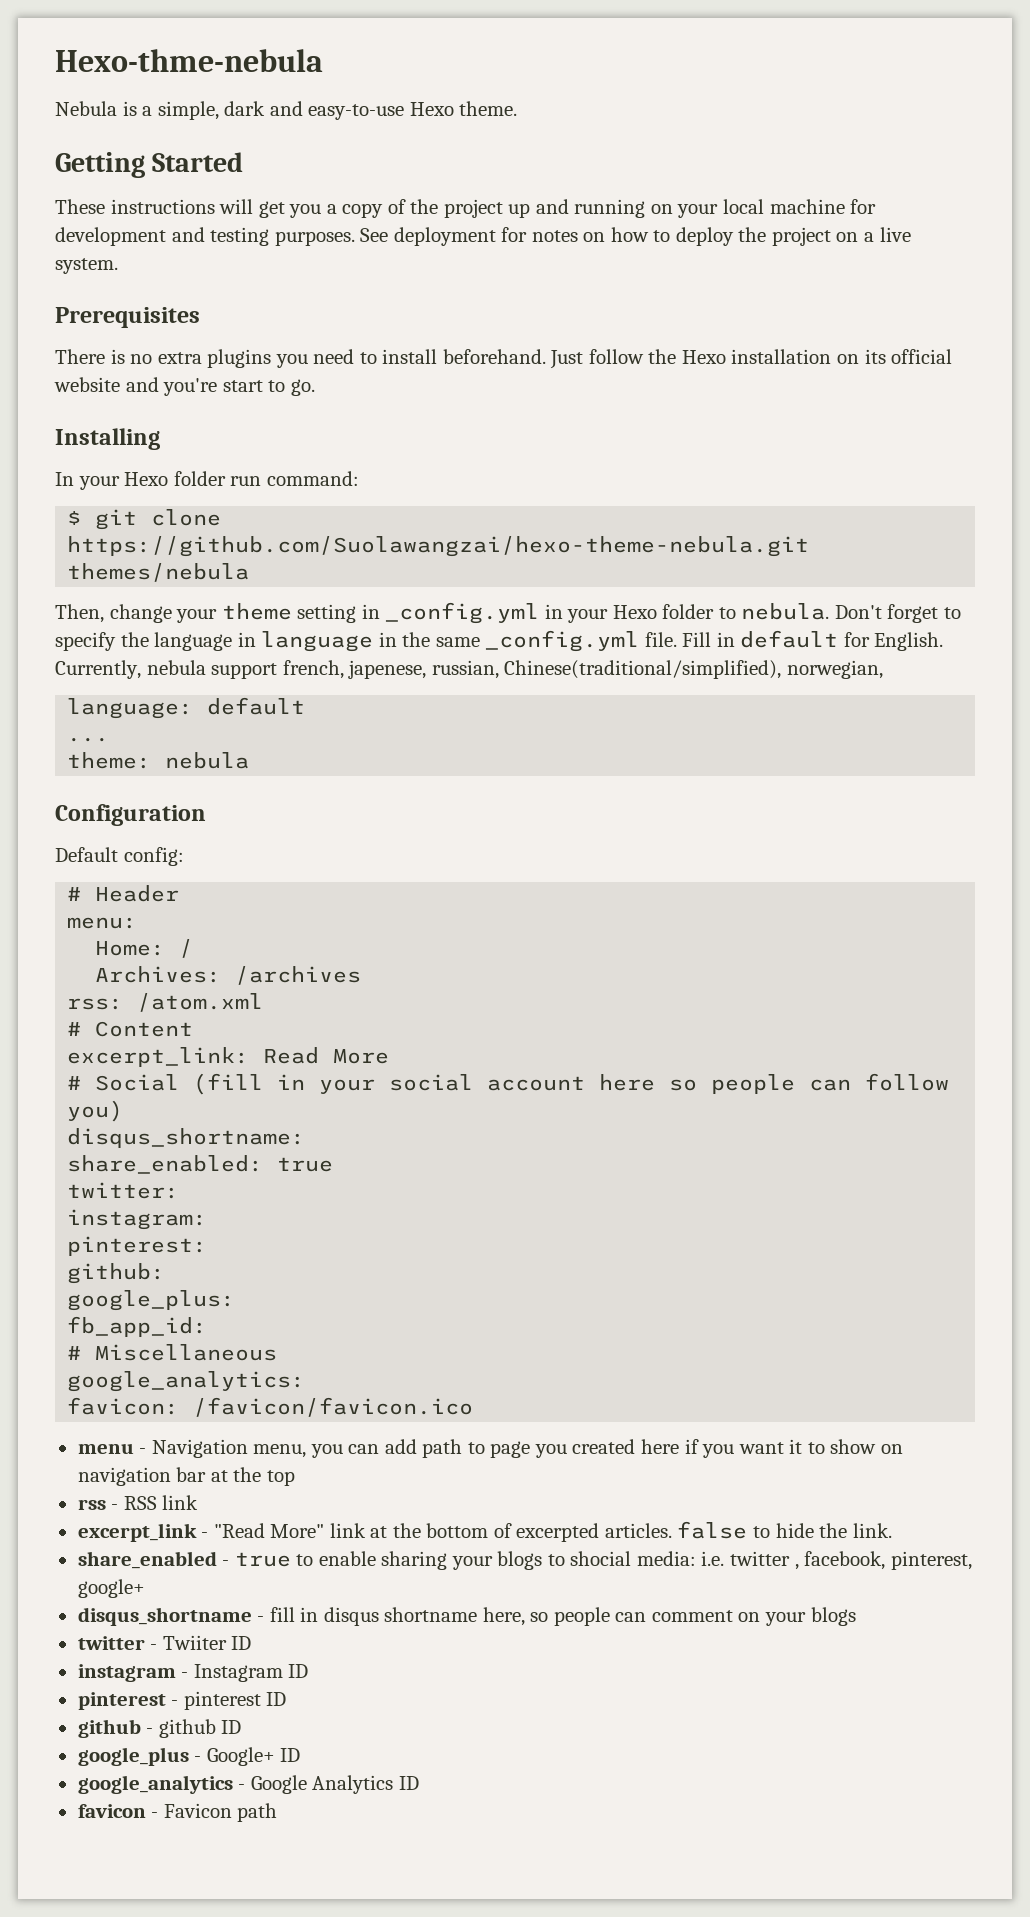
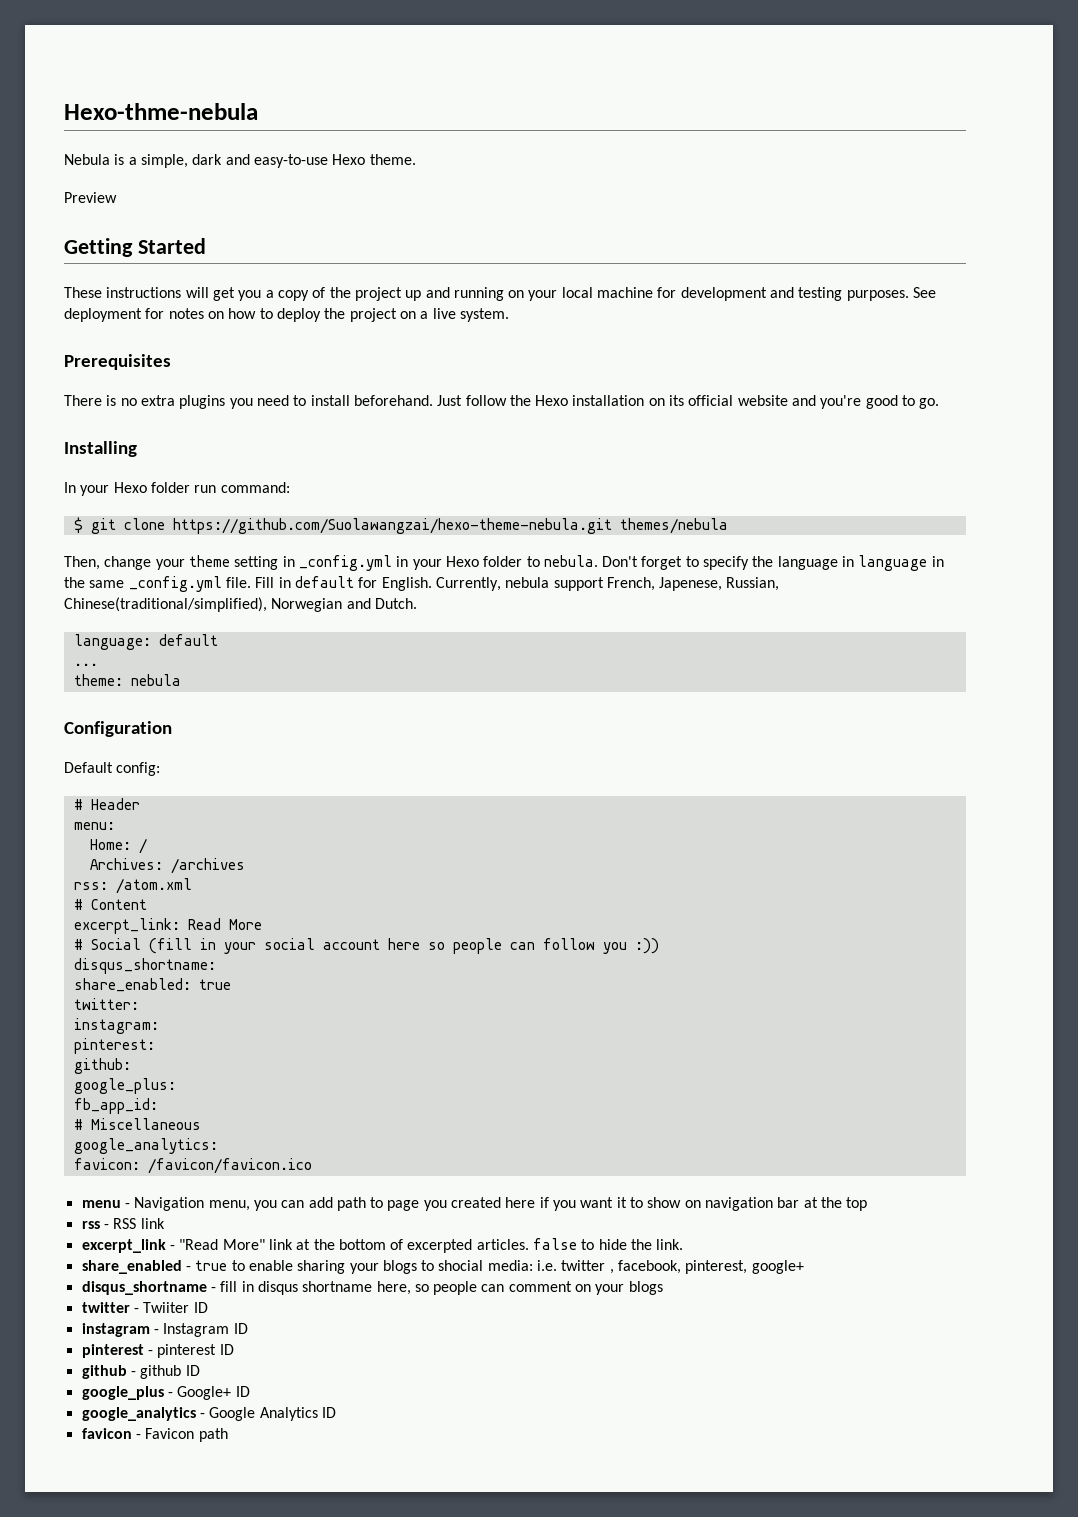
+ Preview
- Just follow the Hexo installation on its official website and you're start to go.
+ Just follow the Hexo installation on its official website and you're good to go.
- Currently, nebula support french, japenese, russian, Chinese(traditional/simplified), norwegian,
+ Currently, nebula support French, Japenese, Russian, Chinese(traditional/simplified), Norwegian and Dutch.
- # Social (fill in your social account here so people can follow you)
+ # Social (fill in your social account here so people can follow you :))

